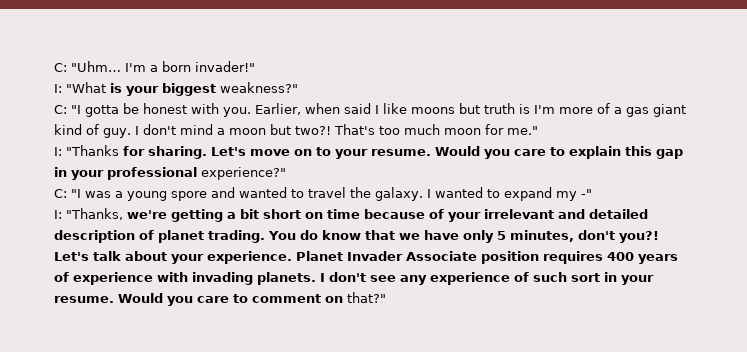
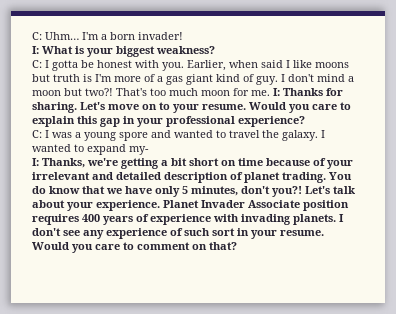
- C: "Uhm…
+ C: Uhm…
- I'm a born invader!"
- I: "What is your biggest weakness?"
- C: "I gotta be honest with you.
+ I'm a born invader!
+ I: What is your biggest weakness?
+ C: I gotta be honest with you.
- That's too much moon for me."
- I: "Thanks for sharing.
+ That's too much moon for me. I: Thanks for sharing.
- Would you care to explain this gap in your professional experience?"
- C: "I was a young spore and wanted to travel the galaxy.
+ Would you care to explain this gap in your professional experience?
+ C: I was a young spore and wanted to travel the galaxy.
- I wanted to expand my -"
- I: "Thanks, we're getting a bit short on time because of your irrelevant and detailed description of planet trading.
+ I wanted to expand my-
+ I: Thanks, we're getting a bit short on time because of your irrelevant and detailed description of planet trading.
- Would you care to comment on that?"
+ Would you care to comment on that?

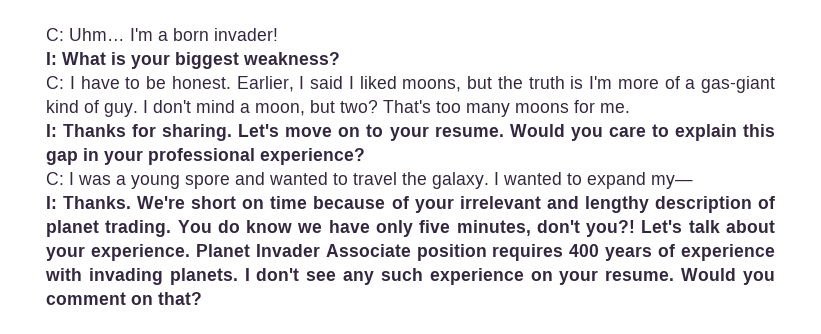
- C: I gotta be honest with you. Earlier, when said I like moons but truth is I'm more of a gas giant kind of guy.
+ C: I have to be honest. Earlier, I said I liked moons, but the truth is I'm more of a gas-giant kind of guy.
- I don't mind a moon but two?! That's too much moon for me. I: Thanks for sharing.
+ I don't mind a moon, but two? That's too many moons for me.
+ I: Thanks for sharing.
- I wanted to expand my-
- I: Thanks, we're getting a bit short on time because of your irrelevant and detailed description of planet trading.
+ I wanted to expand my—
+ I: Thanks. We're short on time because of your irrelevant and lengthy description of planet trading.
- You do know that we have only 5 minutes, don't you?!
+ You do know we have only five minutes, don't you?!
- I don't see any experience of such sort in your resume. Would you care to comment on that?
+ I don't see any such experience on your resume. Would you comment on that?

